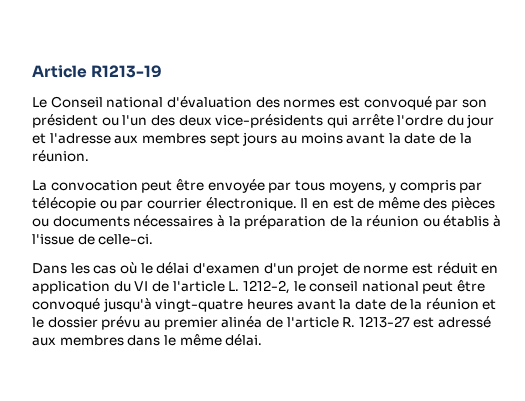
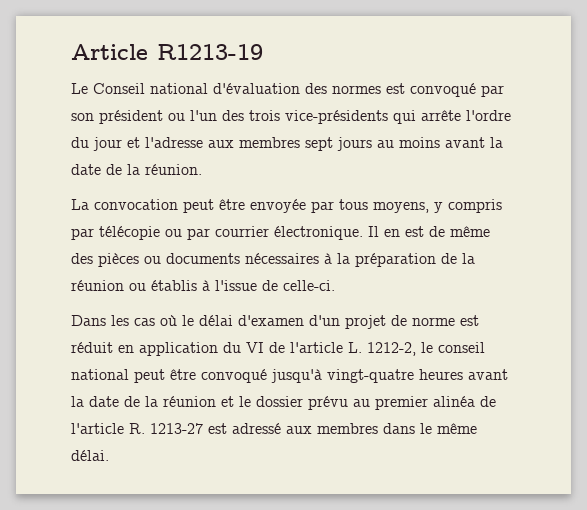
- Le Conseil national d'évaluation des normes est convoqué par son président ou l'un des deux vice-présidents qui arrête l'ordre du jour et l'adresse aux membres sept jours au moins avant la date de la réunion.
+ Le Conseil national d'évaluation des normes est convoqué par son président ou l'un des trois vice-présidents qui arrête l'ordre du jour et l'adresse aux membres sept jours au moins avant la date de la réunion.

